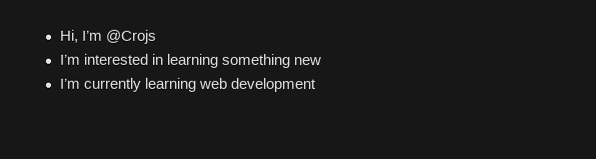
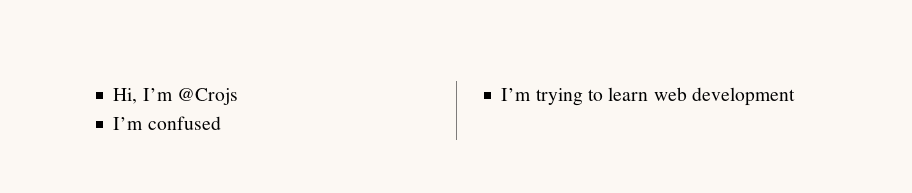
- I’m interested in learning something new
- I’m currently learning web development
+ I’m confused
+ I’m trying to learn web development

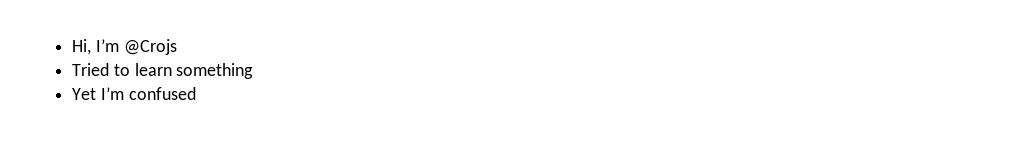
- I’m confused
- I’m trying to learn web development
+ Tried to learn something
+ Yet I’m confused

